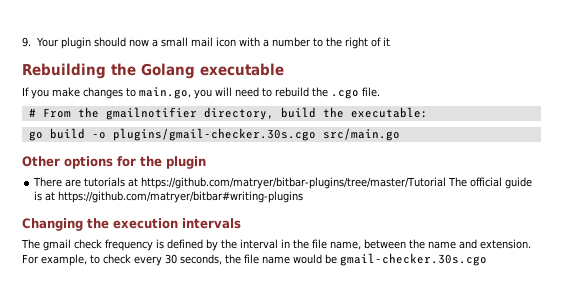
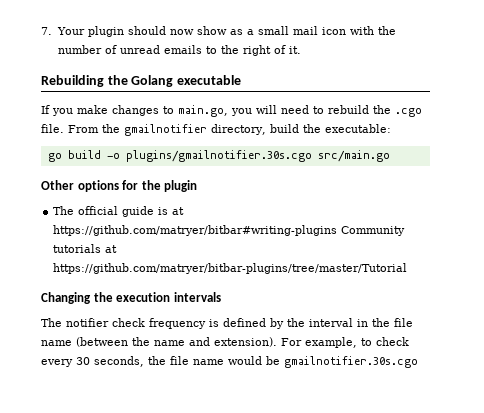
- 9. Your plugin should now a small mail icon with a number to the right of it
+ 7. Your plugin should now show as a small mail icon with the number of unread emails to the right of it.
- If you make changes to main.go, you will need to rebuild the .cgo file.
- # From the gmailnotifier directory, build the executable:
+ If you make changes to main.go, you will need to rebuild the .cgo file. From the gmailnotifier directory, build the executable:
- go build -o plugins/gmail-checker.30s.cgo src/main.go
+ go build -o plugins/gmailnotifier.30s.cgo src/main.go
- There are tutorials at https://github.com/matryer/bitbar-plugins/tree/master/Tutorial The official guide is at https://github.com/matryer/bitbar#writing-plugins
+ The official guide is at https://github.com/matryer/bitbar#writing-plugins Community tutorials at https://github.com/matryer/bitbar-plugins/tree/master/Tutorial
- The gmail check frequency is defined by the interval in the file name, between the name and extension.
+ The notifier check frequency is defined by the interval in the file name (between the name and extension).
- For example, to check every 30 seconds, the file name would be gmail-checker.30s.cgo
+ For example, to check every 30 seconds, the file name would be gmailnotifier.30s.cgo

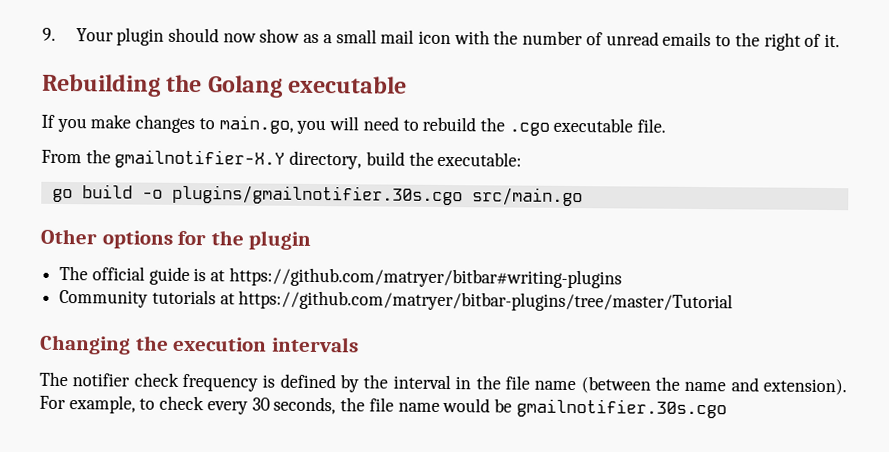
- 7. Your plugin should now show as a small mail icon with the number of unread emails to the right of it.
+ 9. Your plugin should now show as a small mail icon with the number of unread emails to the right of it.
- If you make changes to main.go, you will need to rebuild the .cgo file. From the gmailnotifier directory, build the executable:
+ If you make changes to main.go, you will need to rebuild the .cgo executable file.
+ From the gmailnotifier-X.Y directory, build the executable:
- The official guide is at https://github.com/matryer/bitbar#writing-plugins Community tutorials at https://github.com/matryer/bitbar-plugins/tree/master/Tutorial
+ The official guide is at https://github.com/matryer/bitbar#writing-plugins
+ Community tutorials at https://github.com/matryer/bitbar-plugins/tree/master/Tutorial

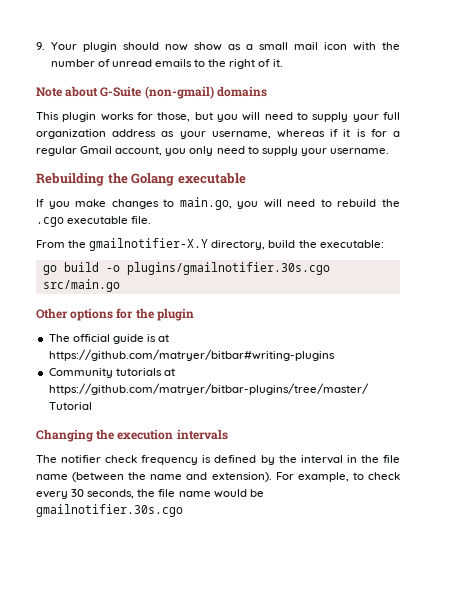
+ Note about G-Suite (non-gmail) domains
+ This plugin works for those, but you will need to supply your full organization address as your username, whereas if it is for a regular Gmail account, you only need to supply your username.

